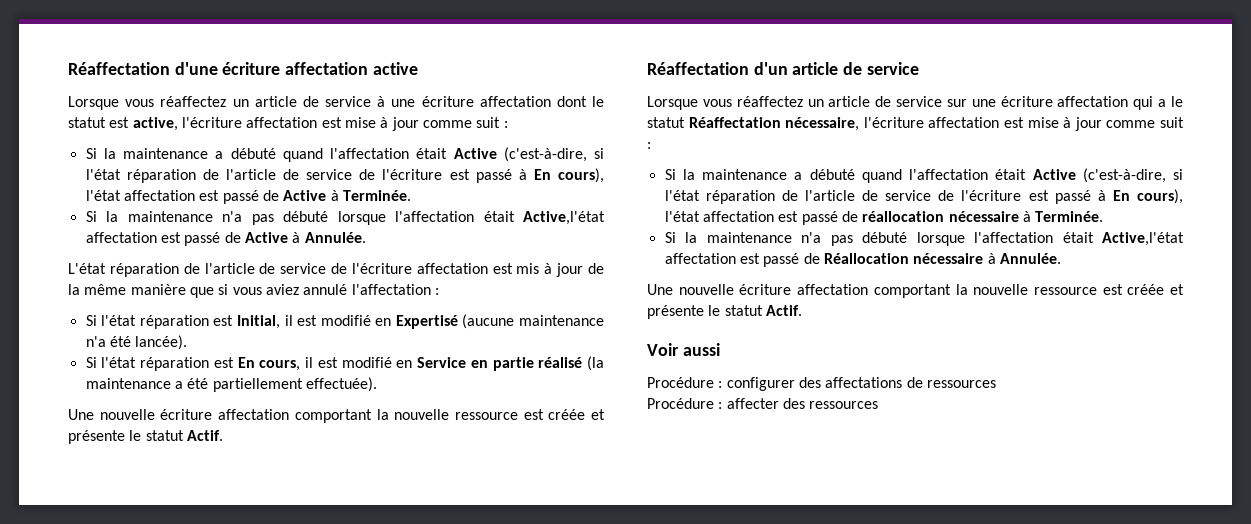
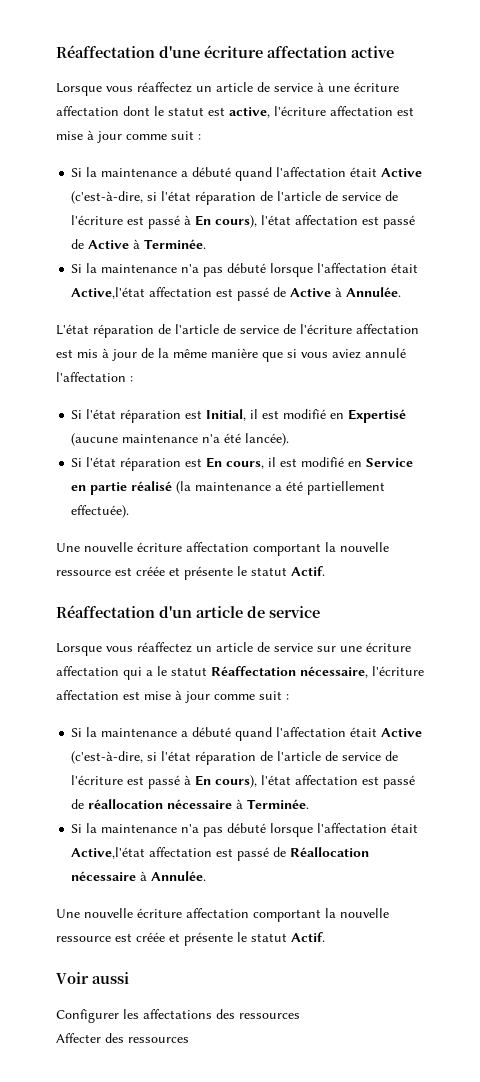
- Procédure : configurer des affectations de ressources
- Procédure : affecter des ressources
+ Configurer les affectations des ressources
+ Affecter des ressources

